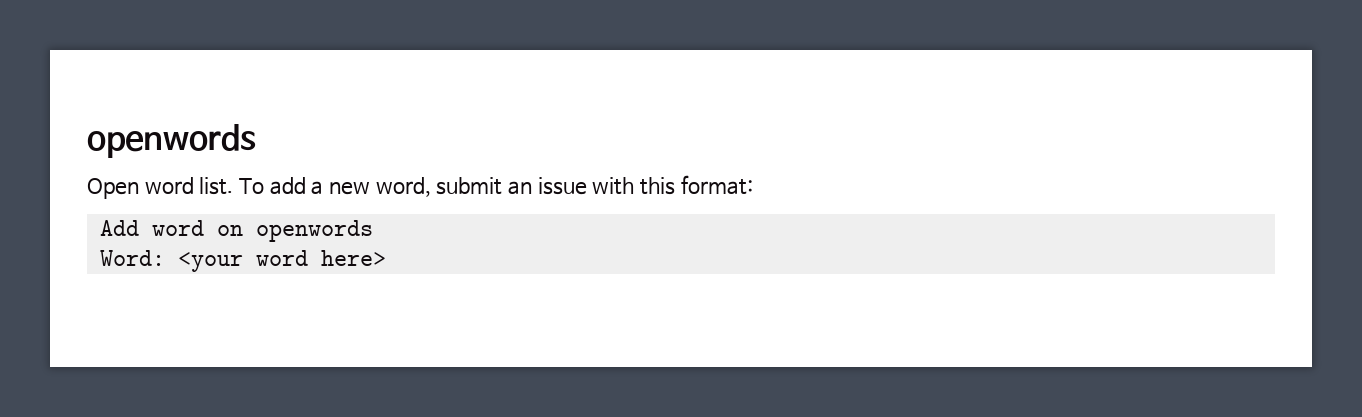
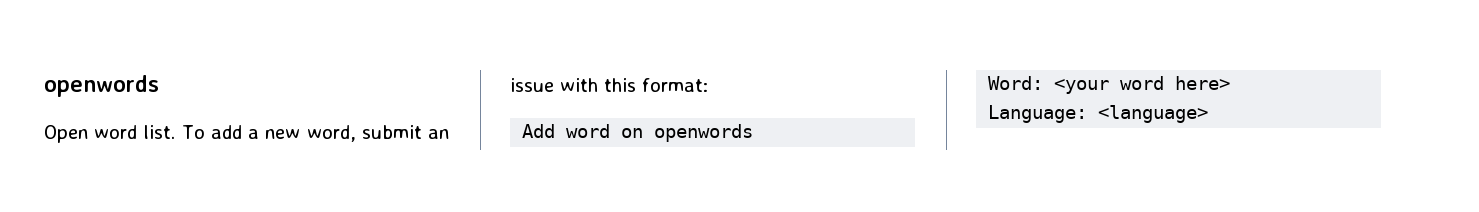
+ Language: <language>

